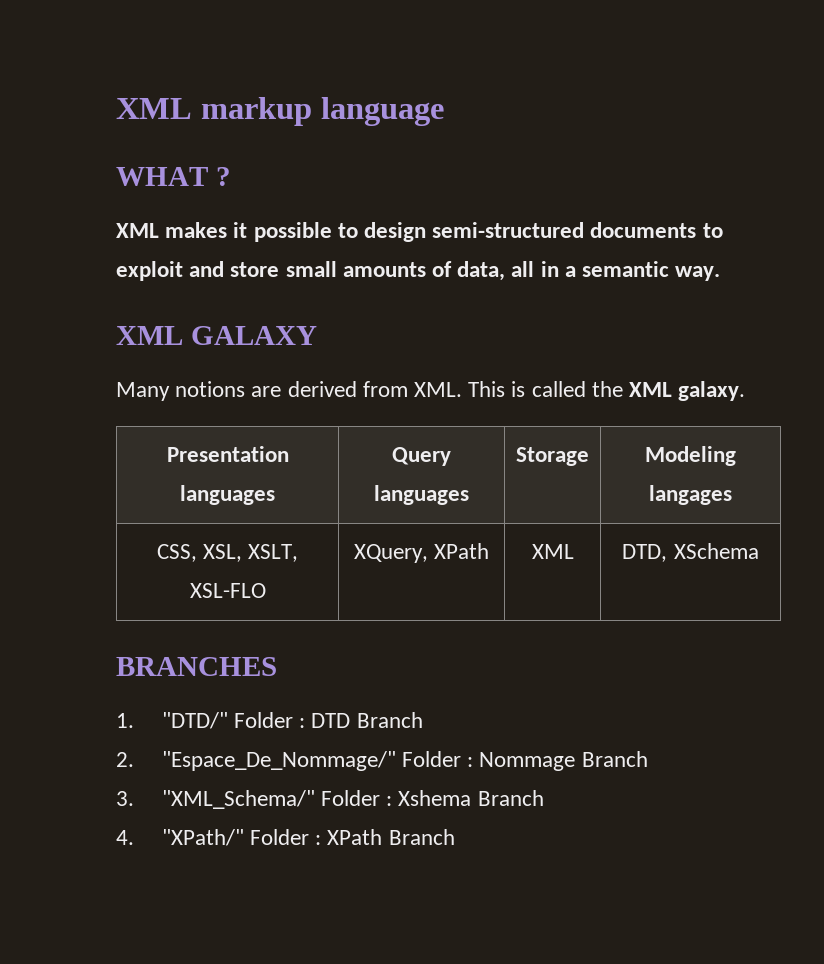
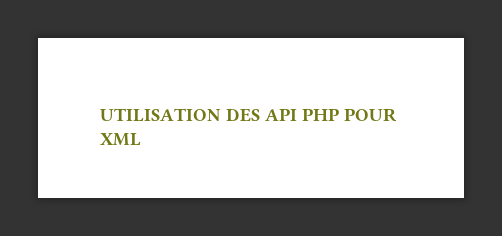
- XML markup language
- WHAT ?
- XML makes it possible to design semi-structured documents to exploit and store small amounts of data, all in a semantic way.
- XML GALAXY
- Many notions are derived from XML. This is called the XML galaxy.
- Presentation languages | Query languages | Storage | Modeling langages
- CSS, XSL, XSLT, XSL-FLO | XQuery, XPath | XML | DTD, XSchema
- BRANCHES
- 1. "DTD/" Folder : DTD Branch
- 2. "Espace_De_Nommage/" Folder : Nommage Branch
- 3. "XML_Schema/" Folder : Xshema Branch
- 4. "XPath/" Folder : XPath Branch
+ UTILISATION DES API PHP POUR XML

